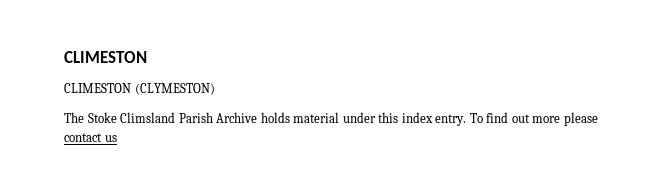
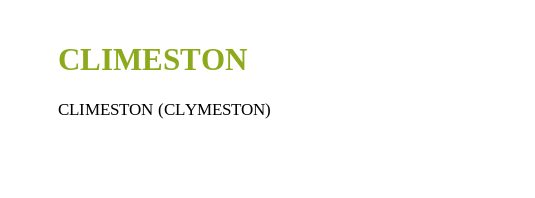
- The Stoke Climsland Parish Archive holds material under this index entry. To find out more please contact us

